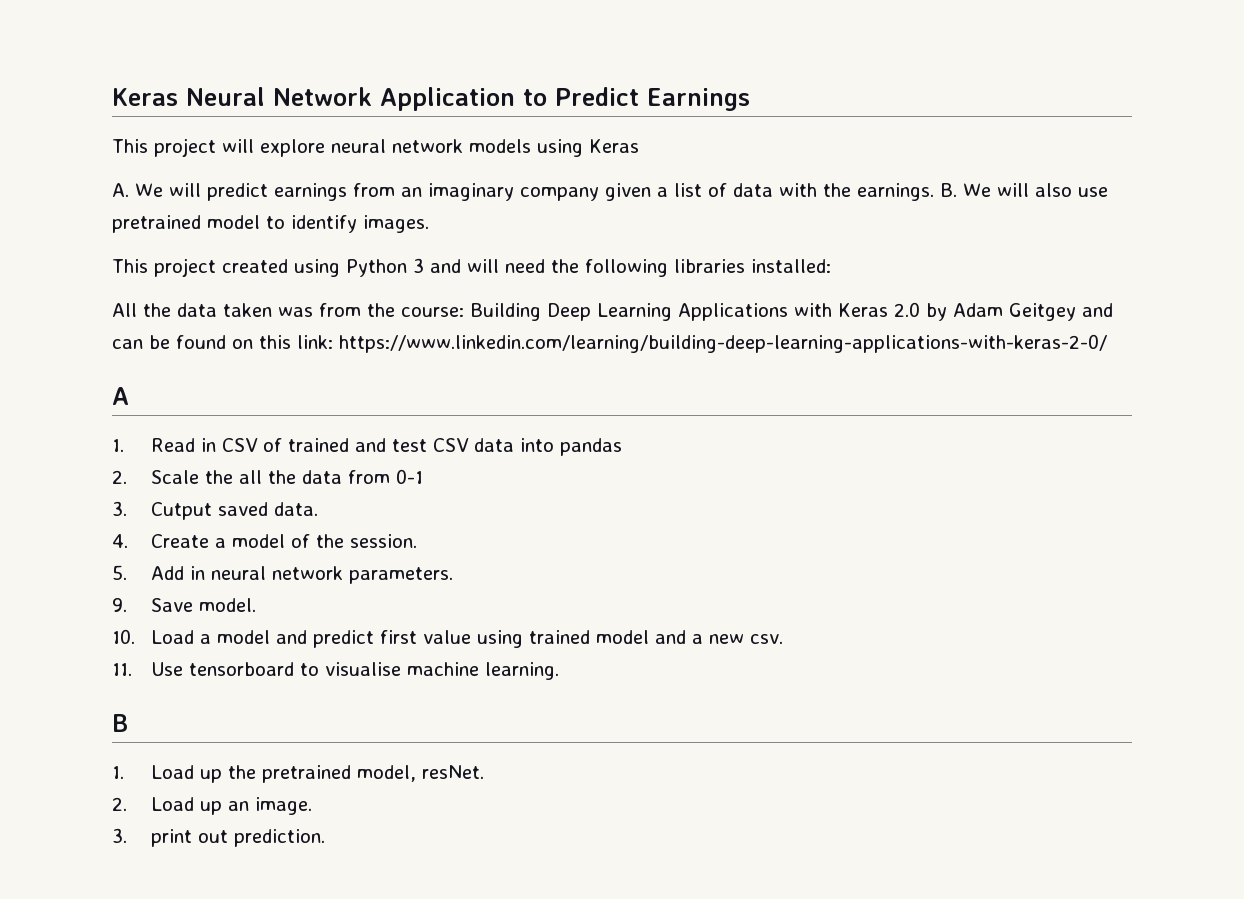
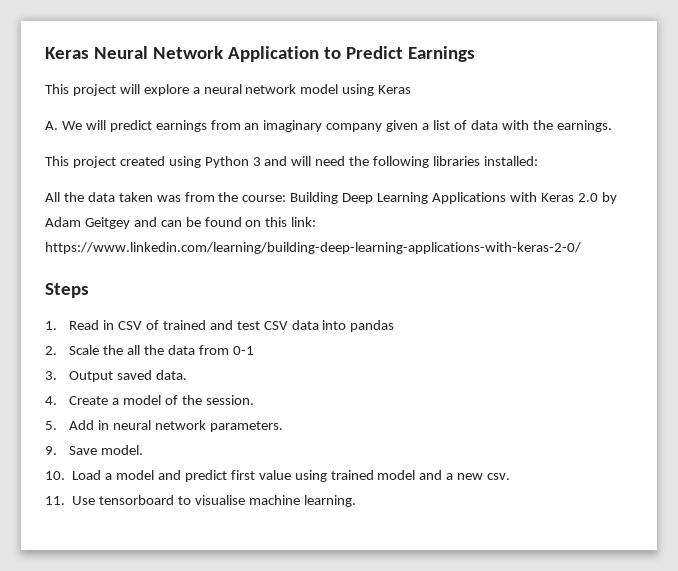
- This project will explore neural network models using Keras
+ This project will explore a neural network model using Keras
- B. We will also use pretrained model to identify images.
- A
+ Steps
- 3. Cutput saved data.
+ 3. Output saved data.
- B
- 1. Load up the pretrained model, resNet.
- 2. Load up an image.
- 3. print out prediction.

